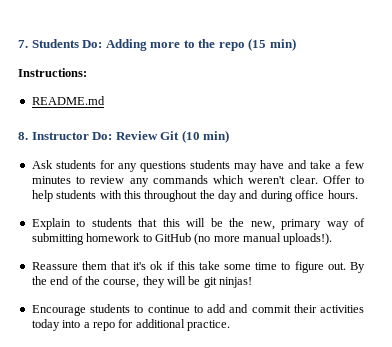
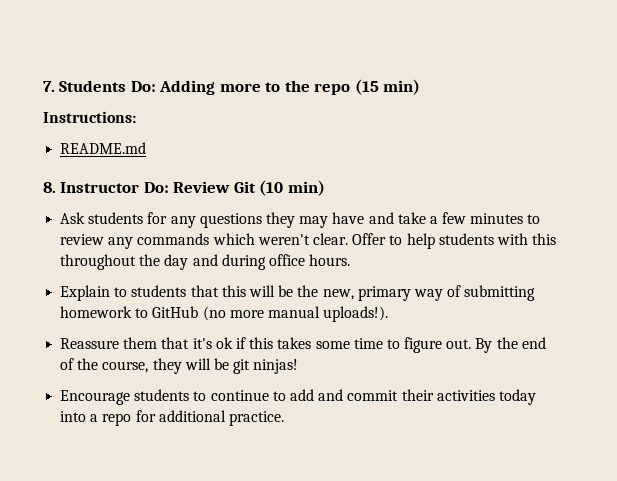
- Ask students for any questions students may have and take a few minutes to review any commands which weren't clear.
+ Ask students for any questions they may have and take a few minutes to review any commands which weren't clear.
- Reassure them that it's ok if this take some time to figure out.
+ Reassure them that it's ok if this takes some time to figure out.

